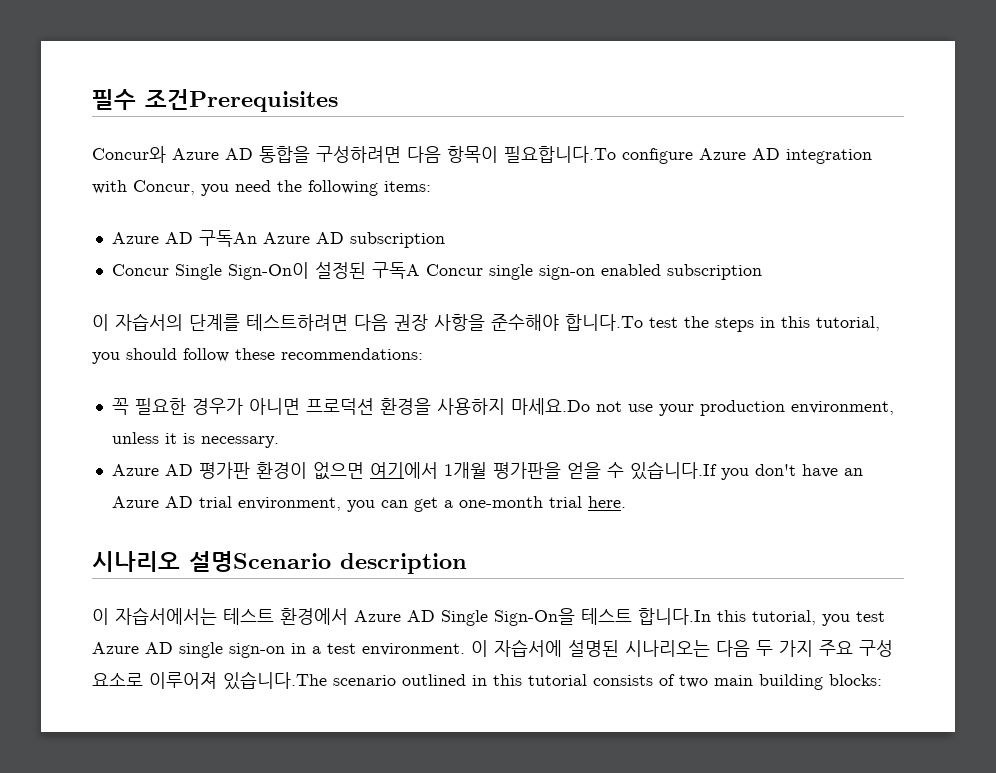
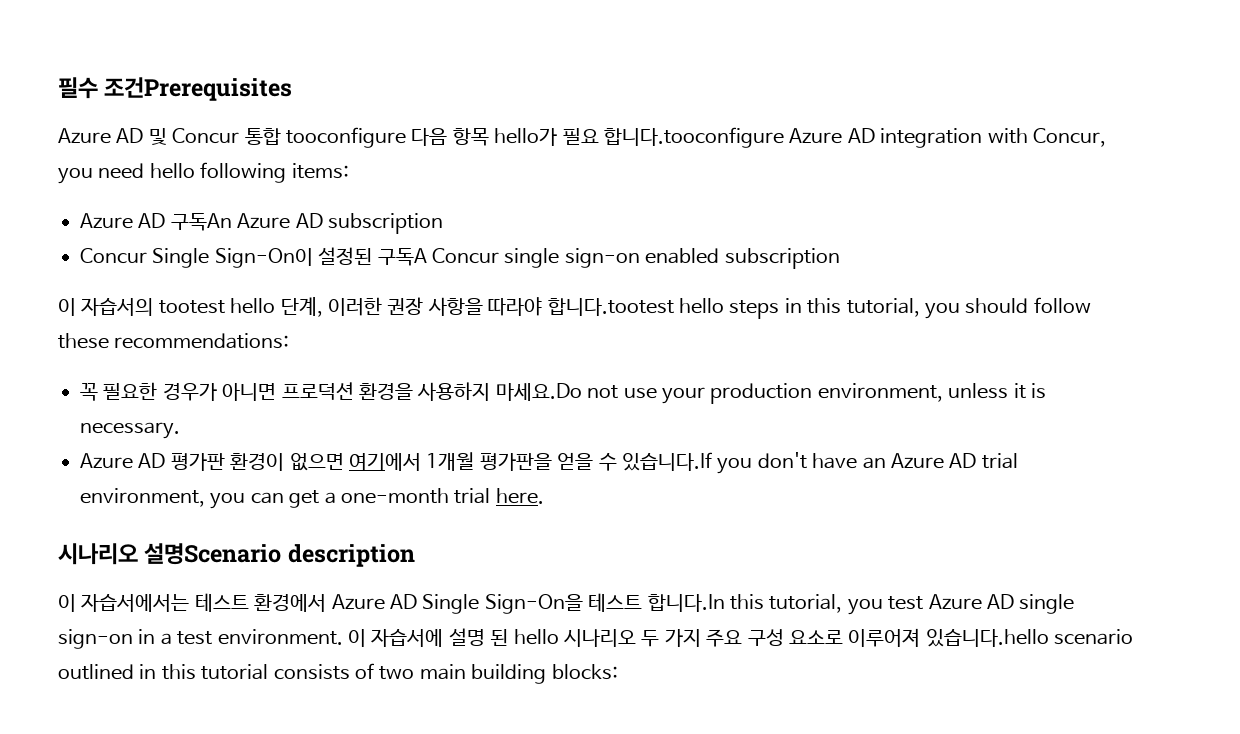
- Concur와 Azure AD 통합을 구성하려면 다음 항목이 필요합니다.To configure Azure AD integration with Concur, you need the following items:
+ Azure AD 및 Concur 통합 tooconfigure 다음 항목 hello가 필요 합니다.tooconfigure Azure AD integration with Concur, you need hello following items:
- 이 자습서의 단계를 테스트하려면 다음 권장 사항을 준수해야 합니다.To test the steps in this tutorial, you should follow these recommendations:
+ 이 자습서의 tootest hello 단계, 이러한 권장 사항을 따라야 합니다.tootest hello steps in this tutorial, you should follow these recommendations:
- 이 자습서에 설명된 시나리오는 다음 두 가지 주요 구성 요소로 이루어져 있습니다.The scenario outlined in this tutorial consists of two main building blocks:
+ 이 자습서에 설명 된 hello 시나리오 두 가지 주요 구성 요소로 이루어져 있습니다.hello scenario outlined in this tutorial consists of two main building blocks:

